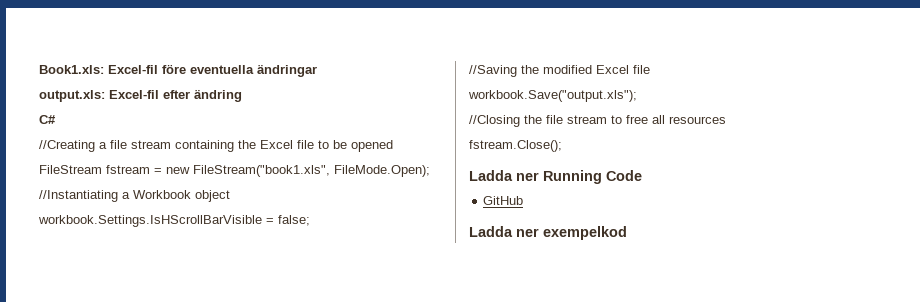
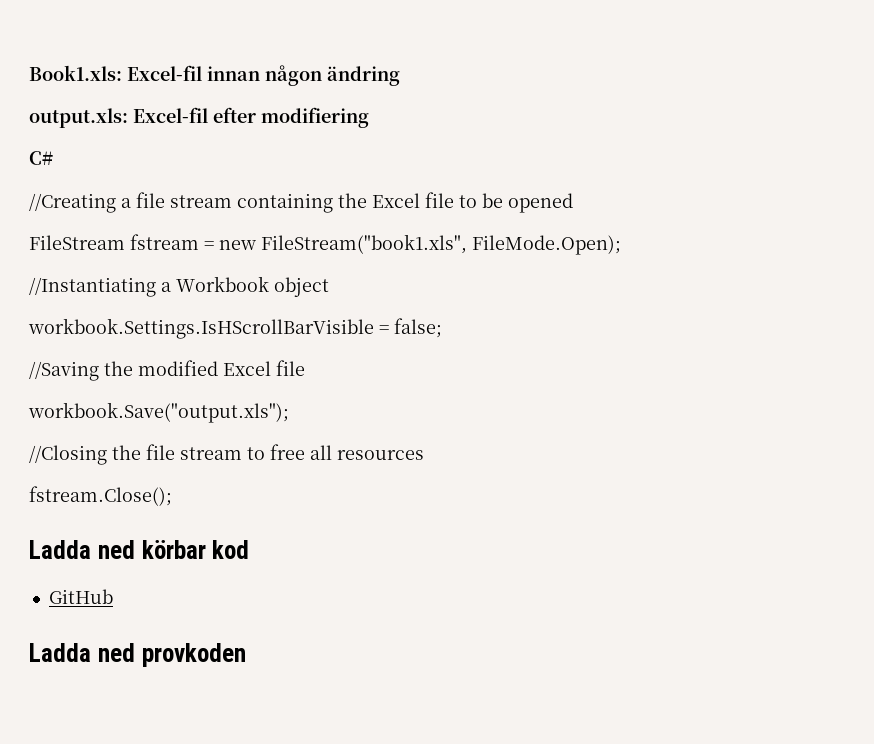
- Book1.xls: Excel-fil före eventuella ändringar
+ Book1.xls: Excel-fil innan någon ändring
- output.xls: Excel-fil efter ändring
+ output.xls: Excel-fil efter modifiering
- Ladda ner Running Code
+ Ladda ned körbar kod
- Ladda ner exempelkod
+ Ladda ned provkoden

